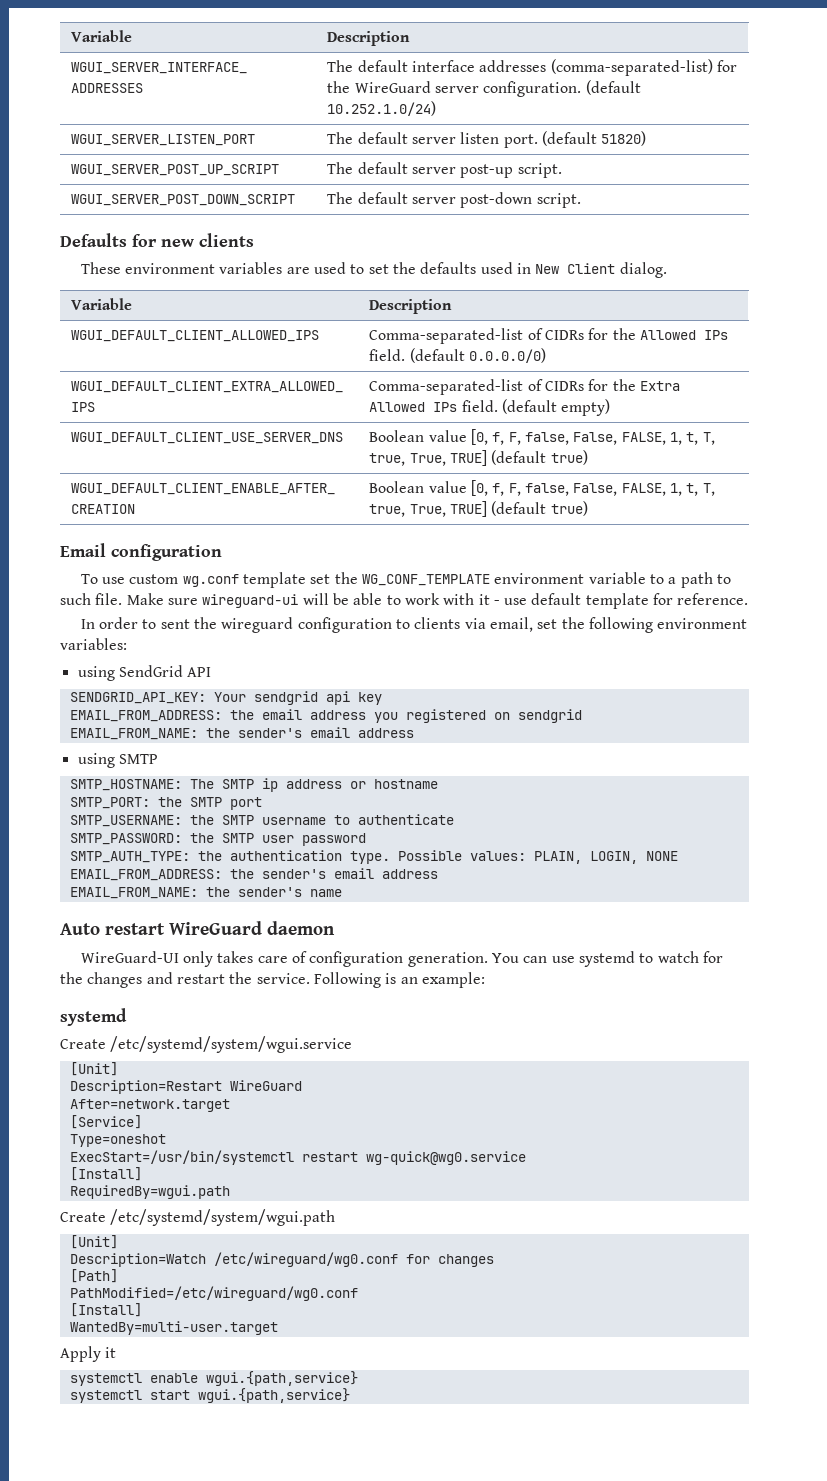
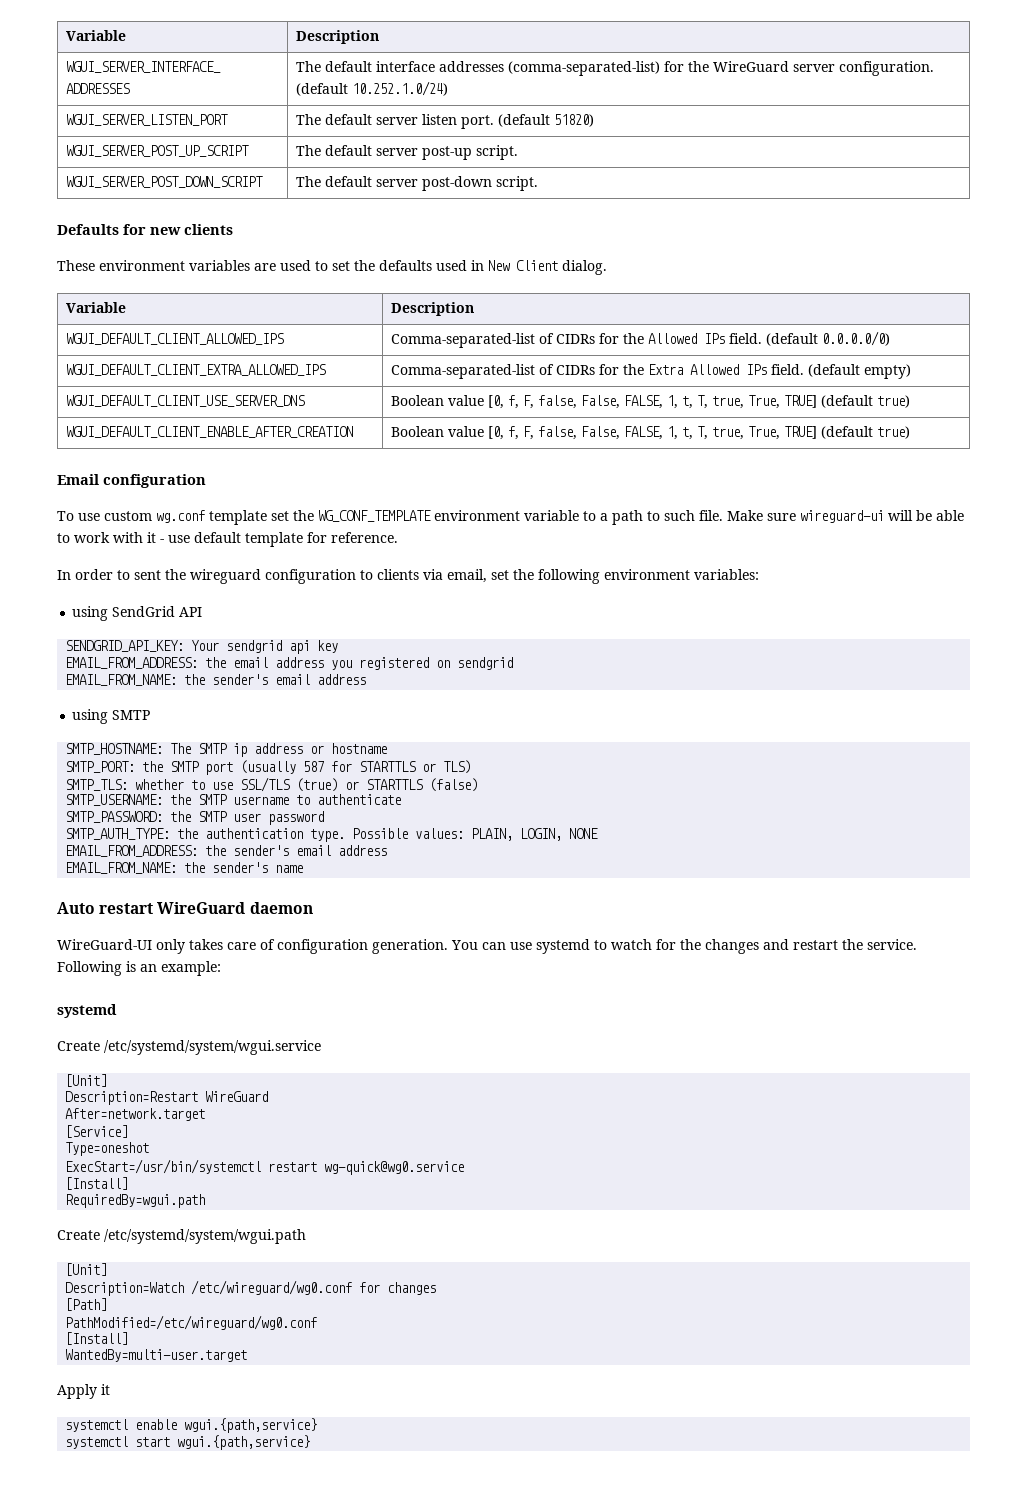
- SMTP_PORT: the SMTP port
+ SMTP_PORT: the SMTP port (usually 587 for STARTTLS or TLS)
+ SMTP_TLS: whether to use SSL/TLS (true) or STARTTLS (false)

